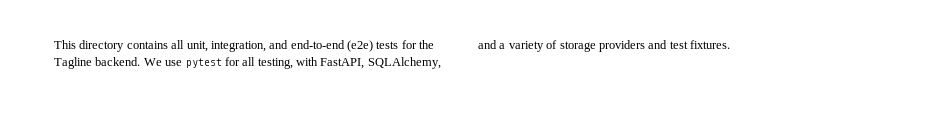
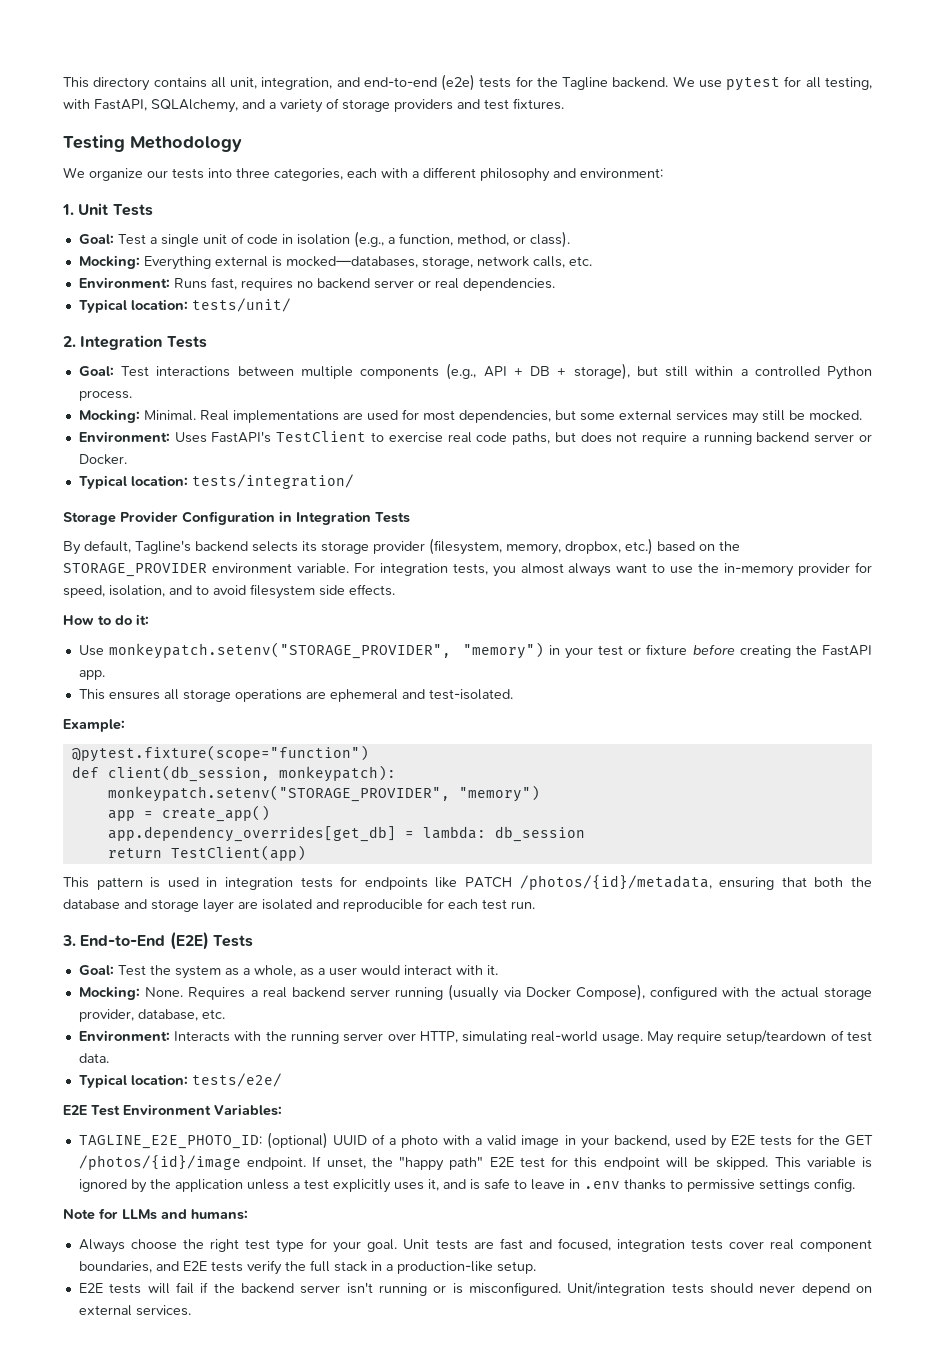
+ Testing Methodology
+ We organize our tests into three categories, each with a different philosophy and environment:
+ 1. Unit Tests
+ Goal: Test a single unit of code in isolation (e.g., a function, method, or class).
+ Mocking: Everything external is mocked—databases, storage, network calls, etc.
+ Environment: Runs fast, requires no backend server or real dependencies.
+ Typical location: tests/unit/
+ 2. Integration Tests
+ Goal: Test interactions between multiple components (e.g., API + DB + storage), but still within a controlled Python process.
+ Mocking: Minimal. Real implementations are used for most dependencies, but some external services may still be mocked.
+ Environment: Uses FastAPI's TestClient to exercise real code paths, but does not require a running backend server or Docker.
+ Typical location: tests/integration/
+ Storage Provider Configuration in Integration Tests
+ By default, Tagline's backend selects its storage provider (filesystem, memory, dropbox, etc.) based on the STORAGE_PROVIDER environment variable. For integration tests, you almost always want to use the in-memory provider for speed, isolation, and to avoid filesystem side effects.
+ How to do it:
+ Use monkeypatch.setenv("STORAGE_PROVIDER", "memory") in your test or fixture before creating the FastAPI app.
+ This ensures all storage operations are ephemeral and test-isolated.
+ Example:
+ @pytest.fixture(scope="function")
+ def client(db_session, monkeypatch):
+ monkeypatch.setenv("STORAGE_PROVIDER", "memory")
+ app = create_app()
+ app.dependency_overrides[get_db] = lambda: db_session
+ return TestClient(app)
+ This pattern is used in integration tests for endpoints like PATCH /photos/{id}/metadata, ensuring that both the database and storage layer are isolated and reproducible for each test run.
+ 3. End-to-End (E2E) Tests
+ Goal: Test the system as a whole, as a user would interact with it.
+ Mocking: None. Requires a real backend server running (usually via Docker Compose), configured with the actual storage provider, database, etc.
+ Environment: Interacts with the running server over HTTP, simulating real-world usage. May require setup/teardown of test data.
+ Typical location: tests/e2e/
+ E2E Test Environment Variables:
+ TAGLINE_E2E_PHOTO_ID: (optional) UUID of a photo with a valid image in your backend, used by E2E tests for the GET /photos/{id}/image endpoint. If unset, the "happy path" E2E test for this endpoint will be skipped. This variable is ignored by the application unless a test explicitly uses it, and is safe to leave in .env thanks to permissive settings config.
+ Note for LLMs and humans:
+ Always choose the right test type for your goal. Unit tests are fast and focused, integration tests cover real component boundaries, and E2E tests verify the full stack in a production-like setup.
+ E2E tests will fail if the backend server isn't running or is misconfigured. Unit/integration tests should never depend on external services.

